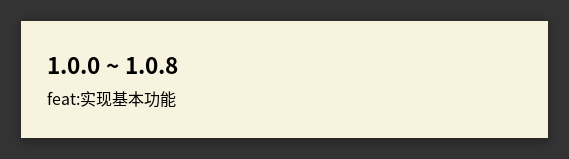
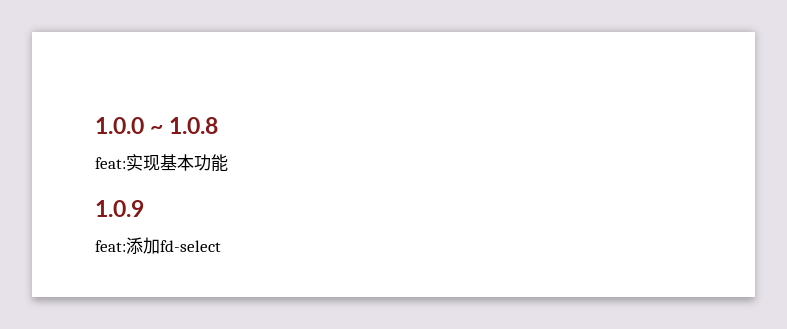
+ 1.0.9
+ feat:添加fd-select

